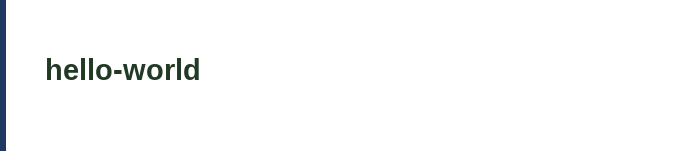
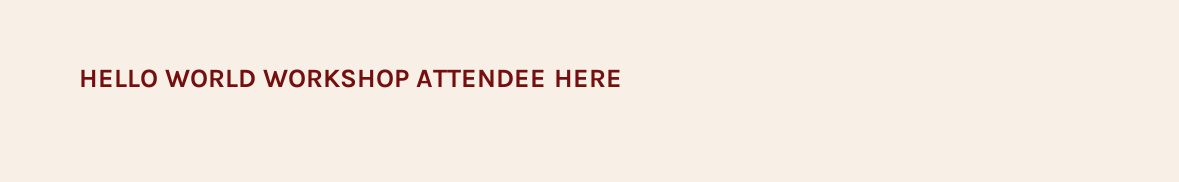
- hello-world
+ HELLO WORLD WORKSHOP ATTENDEE HERE

